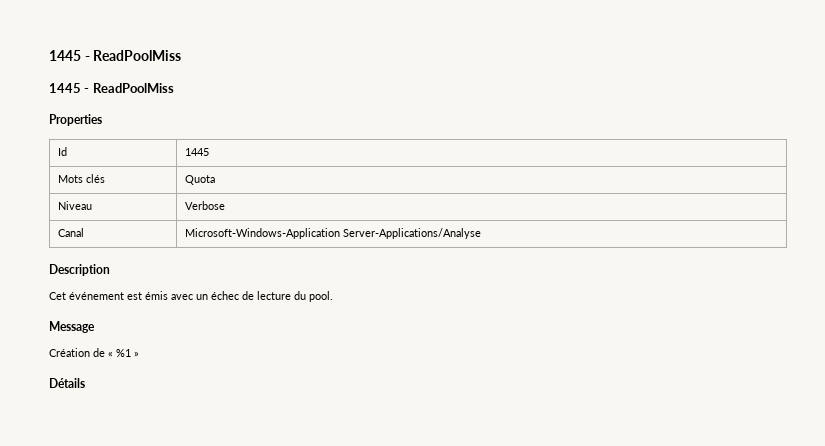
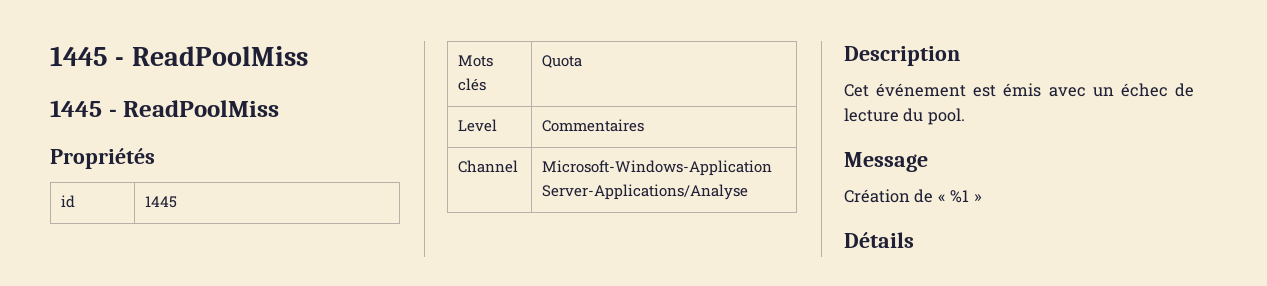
- Properties
- Id | 1445
+ Propriétés
+ id | 1445
- Niveau | Verbose
- Canal | Microsoft-Windows-Application Server-Applications/Analyse
+ Level | Commentaires
+ Channel | Microsoft-Windows-Application Server-Applications/Analyse

